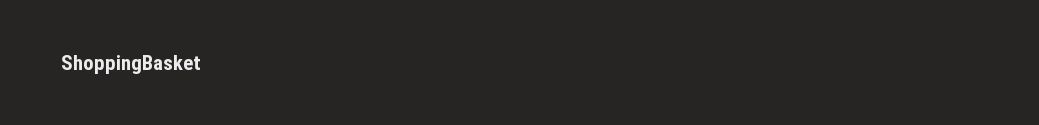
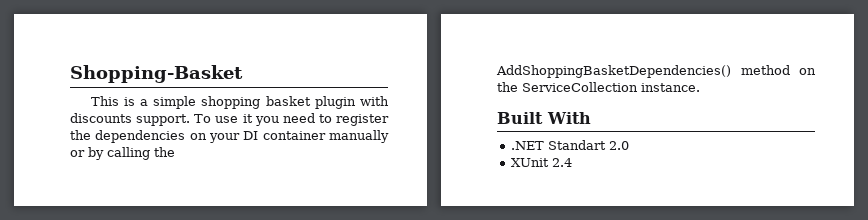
- ShoppingBasket
+ Shopping-Basket
+ This is a simple shopping basket plugin with discounts support. To use it you need to register the dependencies on your DI container manually or by calling the AddShoppingBasketDependencies() method on the ServiceCollection instance.
+ Built With
+ .NET Standart 2.0
+ XUnit 2.4

